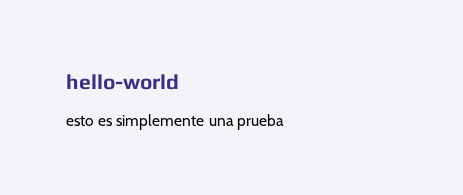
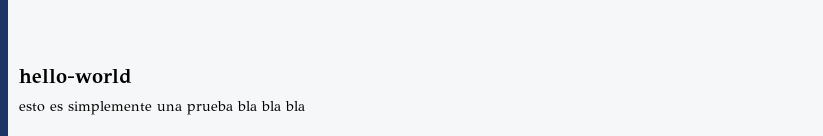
- esto es simplemente una prueba
+ esto es simplemente una prueba bla bla bla

